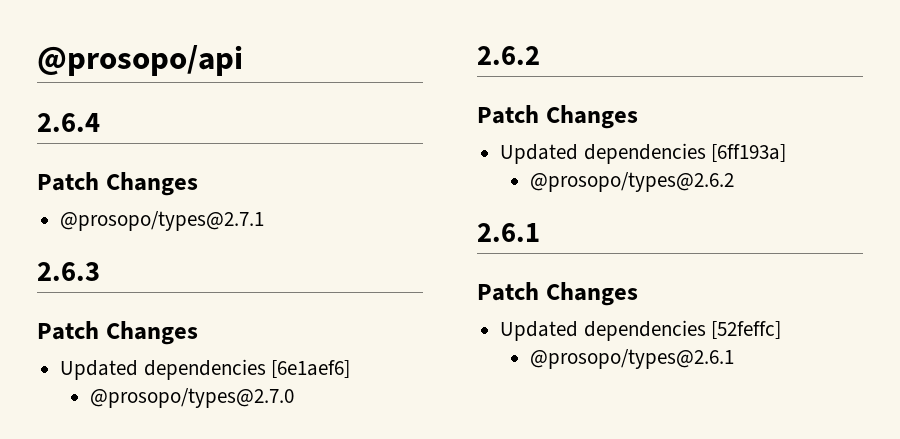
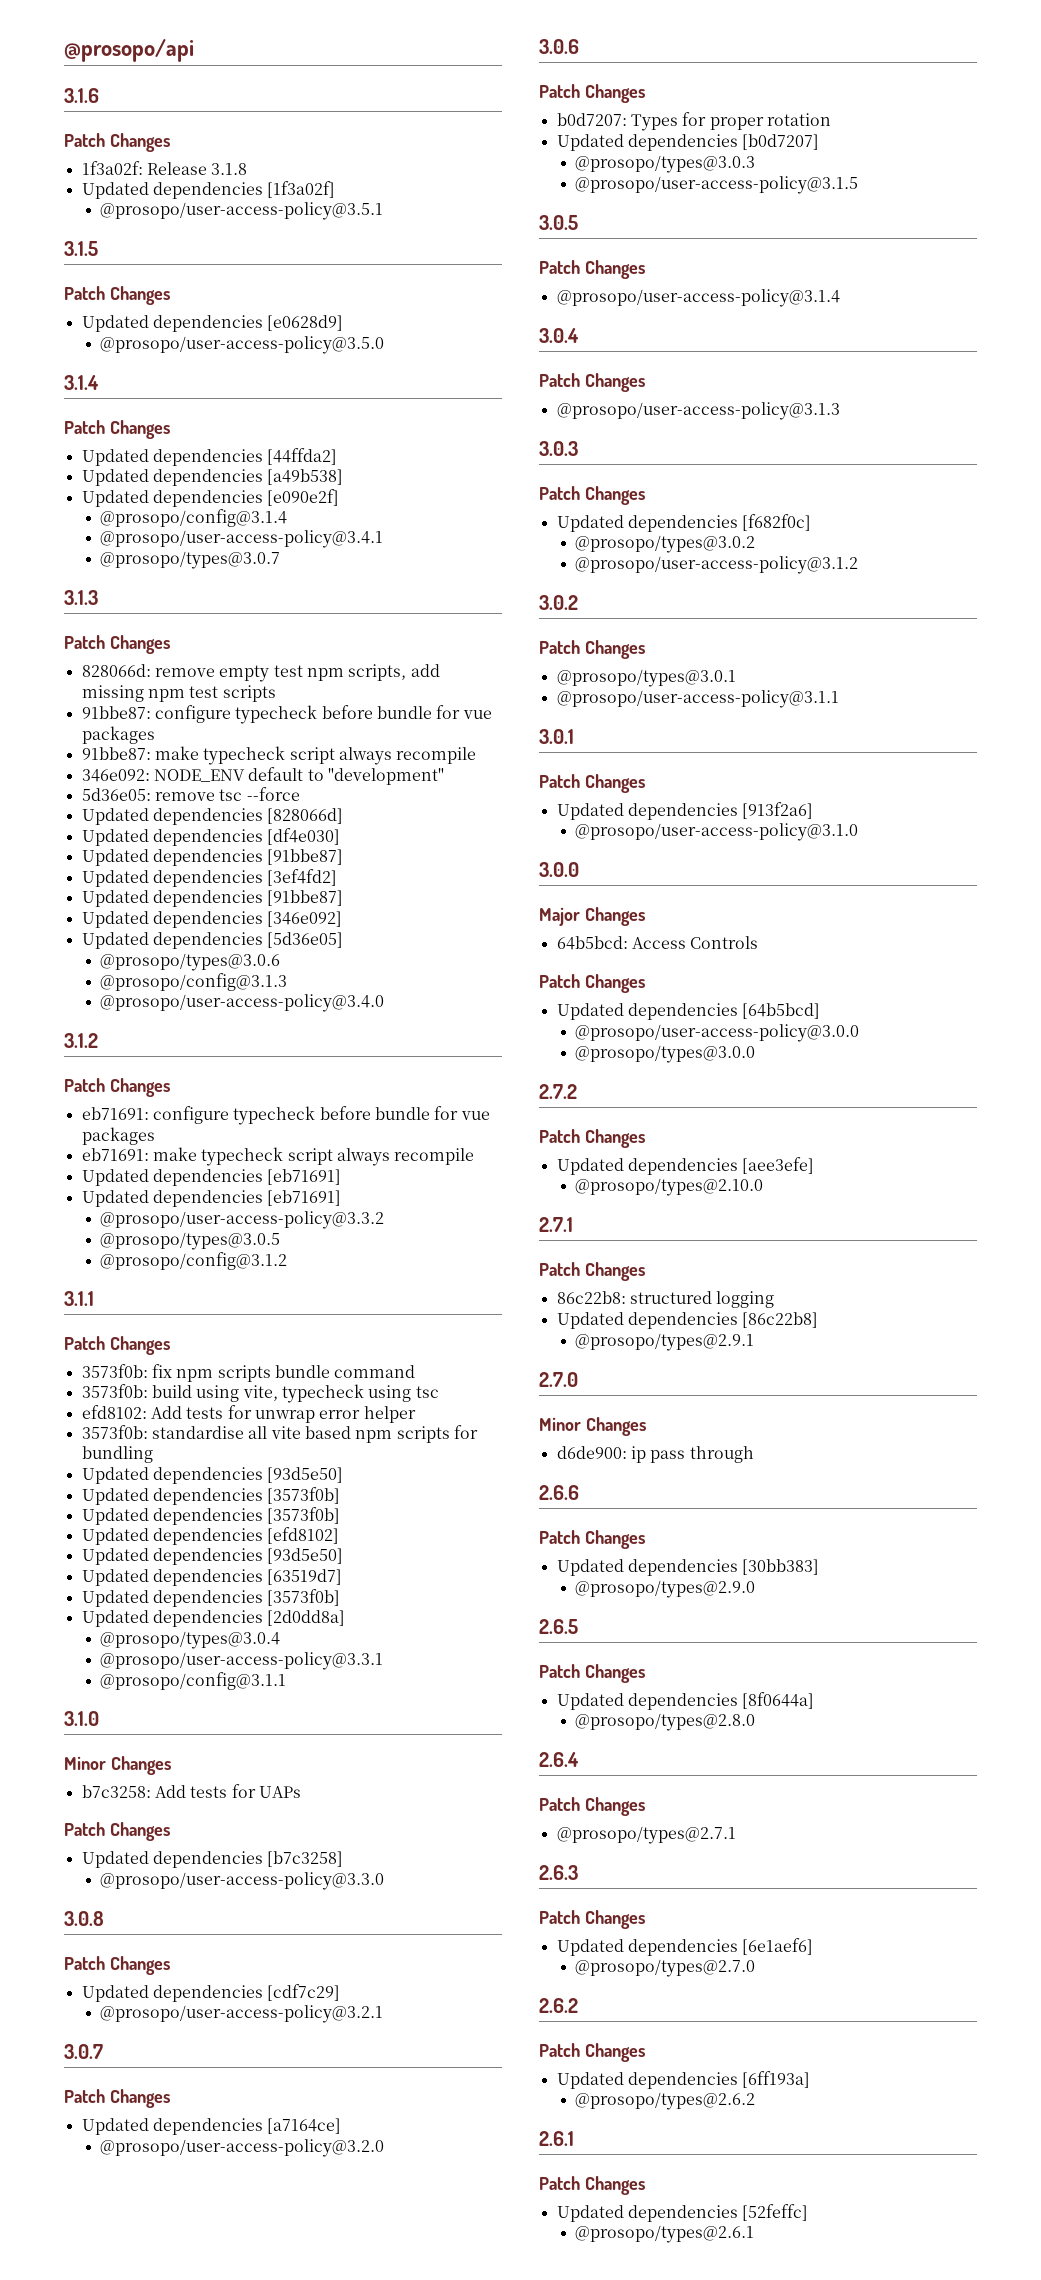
+ 3.1.6
+ Patch Changes
+ 1f3a02f: Release 3.1.8
+ Updated dependencies [1f3a02f]
+ @prosopo/user-access-policy@3.5.1
+ 3.1.5
+ Patch Changes
+ Updated dependencies [e0628d9]
+ @prosopo/user-access-policy@3.5.0
+ 3.1.4
+ Patch Changes
+ Updated dependencies [44ffda2]
+ Updated dependencies [a49b538]
+ Updated dependencies [e090e2f]
+ @prosopo/config@3.1.4
+ @prosopo/user-access-policy@3.4.1
+ @prosopo/types@3.0.7
+ 3.1.3
+ Patch Changes
+ 828066d: remove empty test npm scripts, add missing npm test scripts
+ 91bbe87: configure typecheck before bundle for vue packages
+ 91bbe87: make typecheck script always recompile
+ 346e092: NODE_ENV default to "development"
+ 5d36e05: remove tsc --force
+ Updated dependencies [828066d]
+ Updated dependencies [df4e030]
+ Updated dependencies [91bbe87]
+ Updated dependencies [3ef4fd2]
+ Updated dependencies [91bbe87]
+ Updated dependencies [346e092]
+ Updated dependencies [5d36e05]
+ @prosopo/types@3.0.6
+ @prosopo/config@3.1.3
+ @prosopo/user-access-policy@3.4.0
+ 3.1.2
+ Patch Changes
+ eb71691: configure typecheck before bundle for vue packages
+ eb71691: make typecheck script always recompile
+ Updated dependencies [eb71691]
+ Updated dependencies [eb71691]
+ @prosopo/user-access-policy@3.3.2
+ @prosopo/types@3.0.5
+ @prosopo/config@3.1.2
+ 3.1.1
+ Patch Changes
+ 3573f0b: fix npm scripts bundle command
+ 3573f0b: build using vite, typecheck using tsc
+ efd8102: Add tests for unwrap error helper
+ 3573f0b: standardise all vite based npm scripts for bundling
+ Updated dependencies [93d5e50]
+ Updated dependencies [3573f0b]
+ Updated dependencies [3573f0b]
+ Updated dependencies [efd8102]
+ Updated dependencies [93d5e50]
+ Updated dependencies [63519d7]
+ Updated dependencies [3573f0b]
+ Updated dependencies [2d0dd8a]
+ @prosopo/types@3.0.4
+ @prosopo/user-access-policy@3.3.1
+ @prosopo/config@3.1.1
+ 3.1.0
+ Minor Changes
+ b7c3258: Add tests for UAPs
+ Patch Changes
+ Updated dependencies [b7c3258]
+ @prosopo/user-access-policy@3.3.0
+ 3.0.8
+ Patch Changes
+ Updated dependencies [cdf7c29]
+ @prosopo/user-access-policy@3.2.1
+ 3.0.7
+ Patch Changes
+ Updated dependencies [a7164ce]
+ @prosopo/user-access-policy@3.2.0
+ 3.0.6
+ Patch Changes
+ b0d7207: Types for proper rotation
+ Updated dependencies [b0d7207]
+ @prosopo/types@3.0.3
+ @prosopo/user-access-policy@3.1.5
+ 3.0.5
+ Patch Changes
+ @prosopo/user-access-policy@3.1.4
+ 3.0.4
+ Patch Changes
+ @prosopo/user-access-policy@3.1.3
+ 3.0.3
+ Patch Changes
+ Updated dependencies [f682f0c]
+ @prosopo/types@3.0.2
+ @prosopo/user-access-policy@3.1.2
+ 3.0.2
+ Patch Changes
+ @prosopo/types@3.0.1
+ @prosopo/user-access-policy@3.1.1
+ 3.0.1
+ Patch Changes
+ Updated dependencies [913f2a6]
+ @prosopo/user-access-policy@3.1.0
+ 3.0.0
+ Major Changes
+ 64b5bcd: Access Controls
+ Patch Changes
+ Updated dependencies [64b5bcd]
+ @prosopo/user-access-policy@3.0.0
+ @prosopo/types@3.0.0
+ 2.7.2
+ Patch Changes
+ Updated dependencies [aee3efe]
+ @prosopo/types@2.10.0
+ 2.7.1
+ Patch Changes
+ 86c22b8: structured logging
+ Updated dependencies [86c22b8]
+ @prosopo/types@2.9.1
+ 2.7.0
+ Minor Changes
+ d6de900: ip pass through
+ 2.6.6
+ Patch Changes
+ Updated dependencies [30bb383]
+ @prosopo/types@2.9.0
+ 2.6.5
+ Patch Changes
+ Updated dependencies [8f0644a]
+ @prosopo/types@2.8.0

